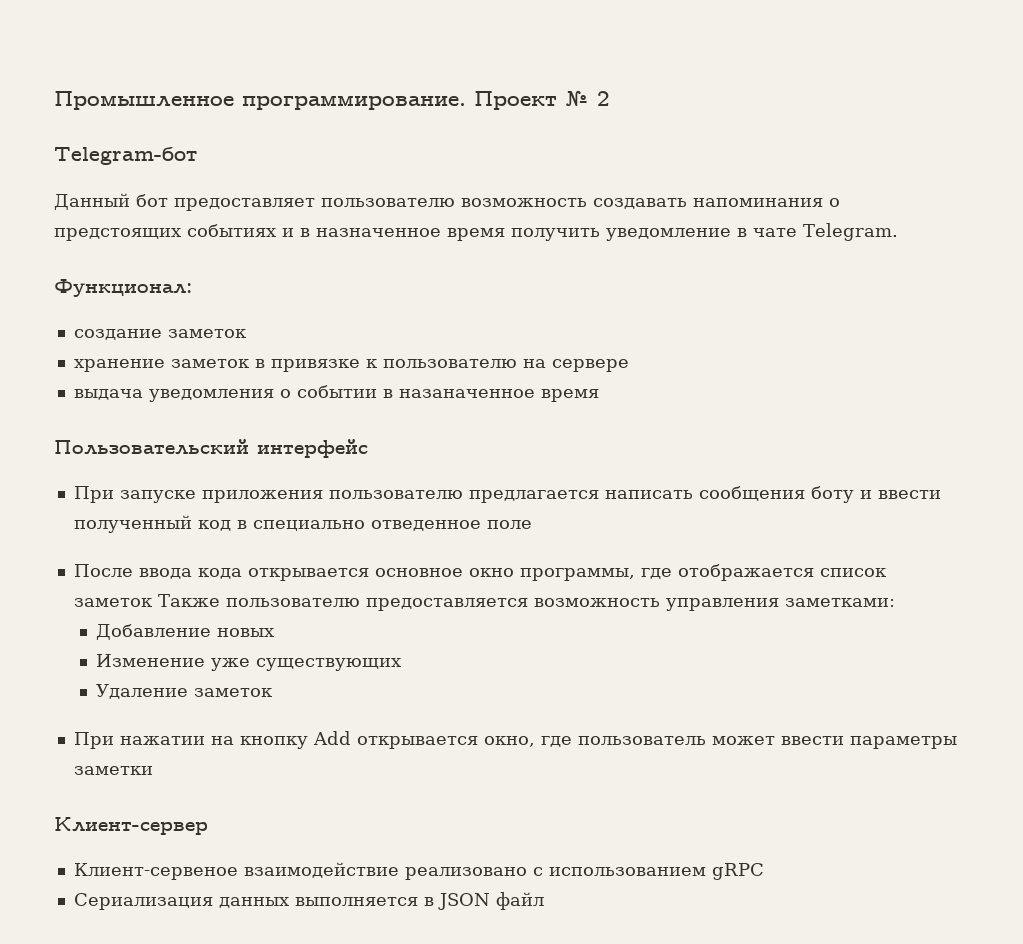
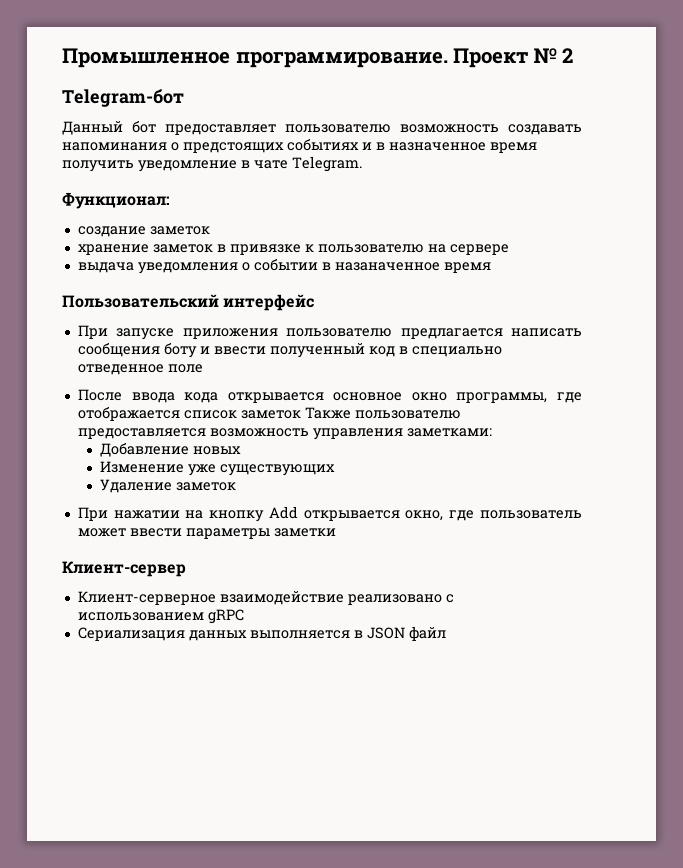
- Клиент-сервеное взаимодействие реализовано с использованием gRPC
+ Клиент-серверное взаимодействие реализовано с использованием gRPC

